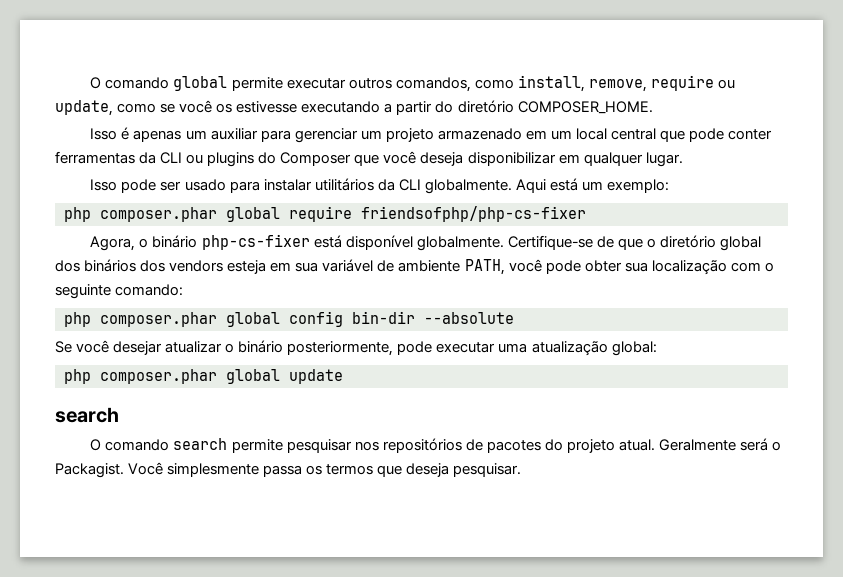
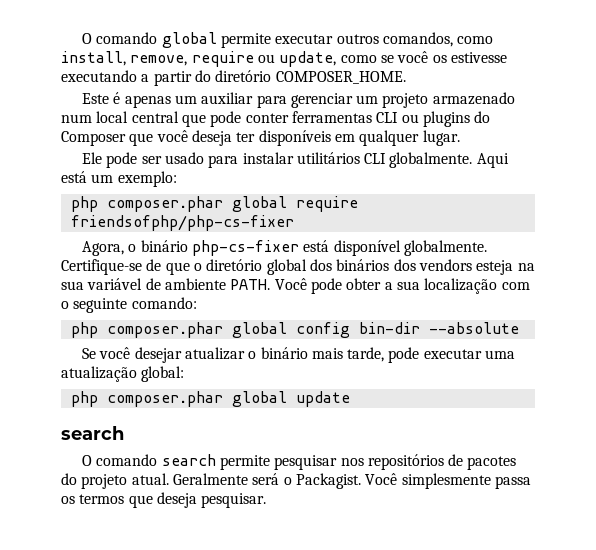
- Isso é apenas um auxiliar para gerenciar um projeto armazenado em um local central que pode conter ferramentas da CLI ou plugins do Composer que você deseja disponibilizar em qualquer lugar.
+ Este é apenas um auxiliar para gerenciar um projeto armazenado num local central que pode conter ferramentas CLI ou plugins do Composer que você deseja ter disponíveis em qualquer lugar.
- Isso pode ser usado para instalar utilitários da CLI globalmente.
+ Ele pode ser usado para instalar utilitários CLI globalmente.
- Certifique-se de que o diretório global dos binários dos vendors esteja em sua variável de ambiente PATH, você pode obter sua localização com o seguinte comando:
+ Certifique-se de que o diretório global dos binários dos vendors esteja na sua variável de ambiente PATH. Você pode obter a sua localização com o seguinte comando:
- Se você desejar atualizar o binário posteriormente, pode executar uma atualização global:
+ Se você desejar atualizar o binário mais tarde, pode executar uma atualização global:

